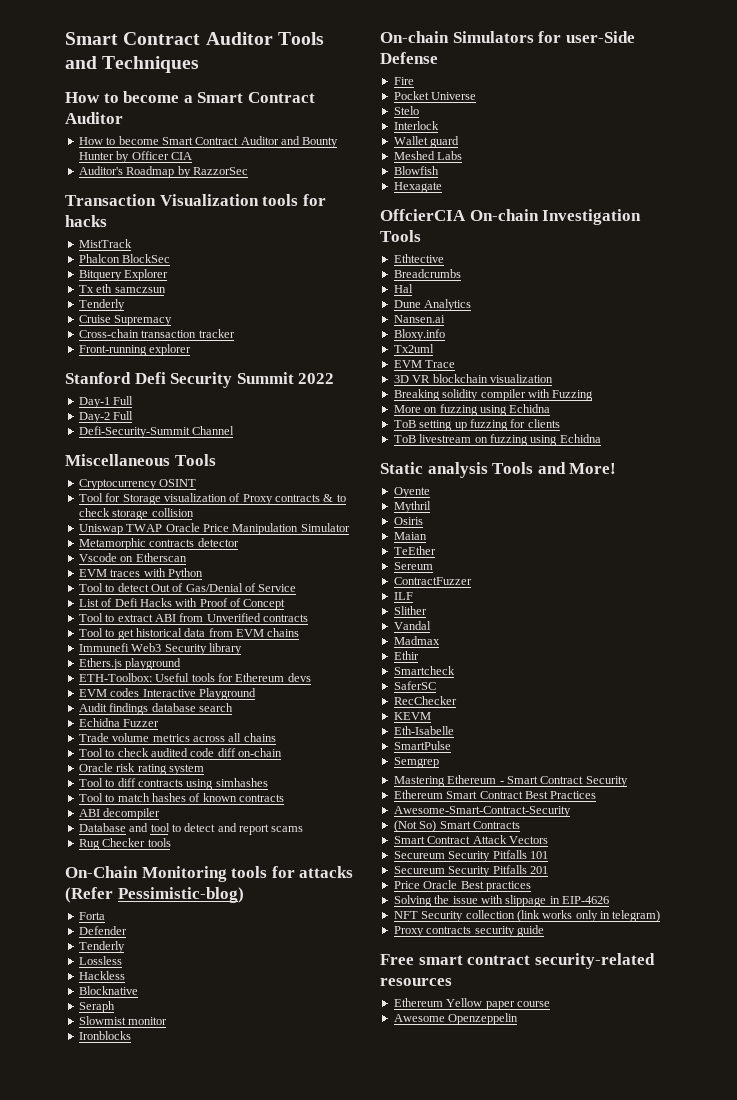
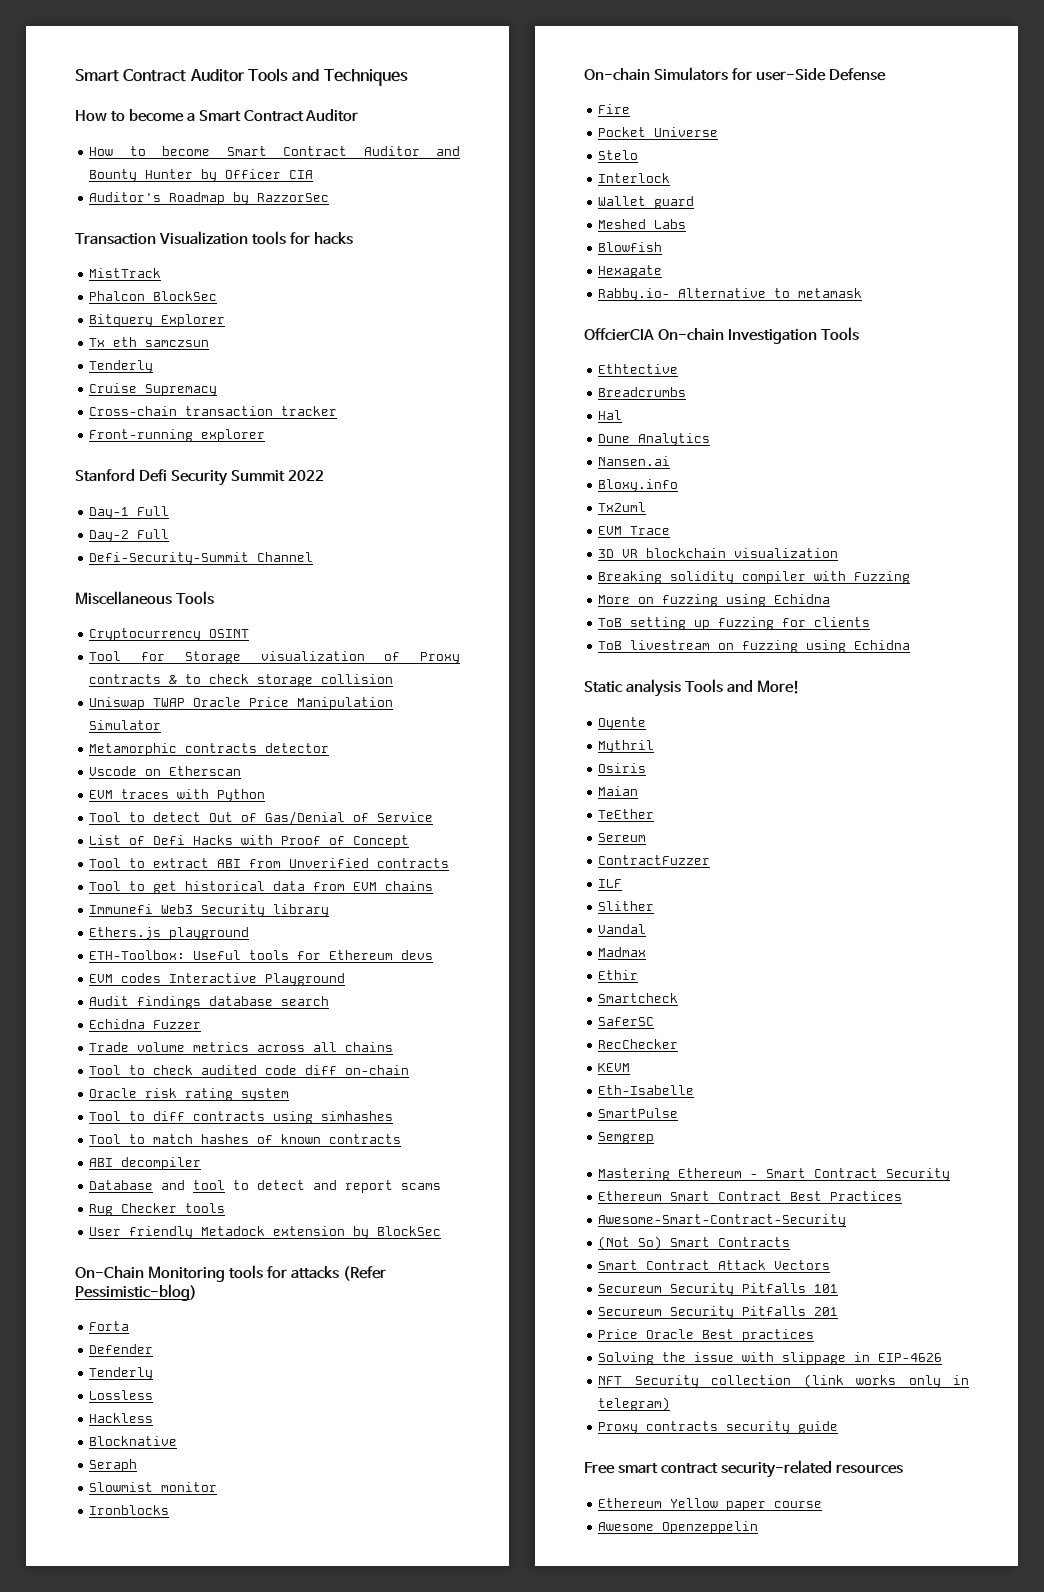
+ User friendly Metadock extension by BlockSec
+ Rabby.io- Alternative to metamask

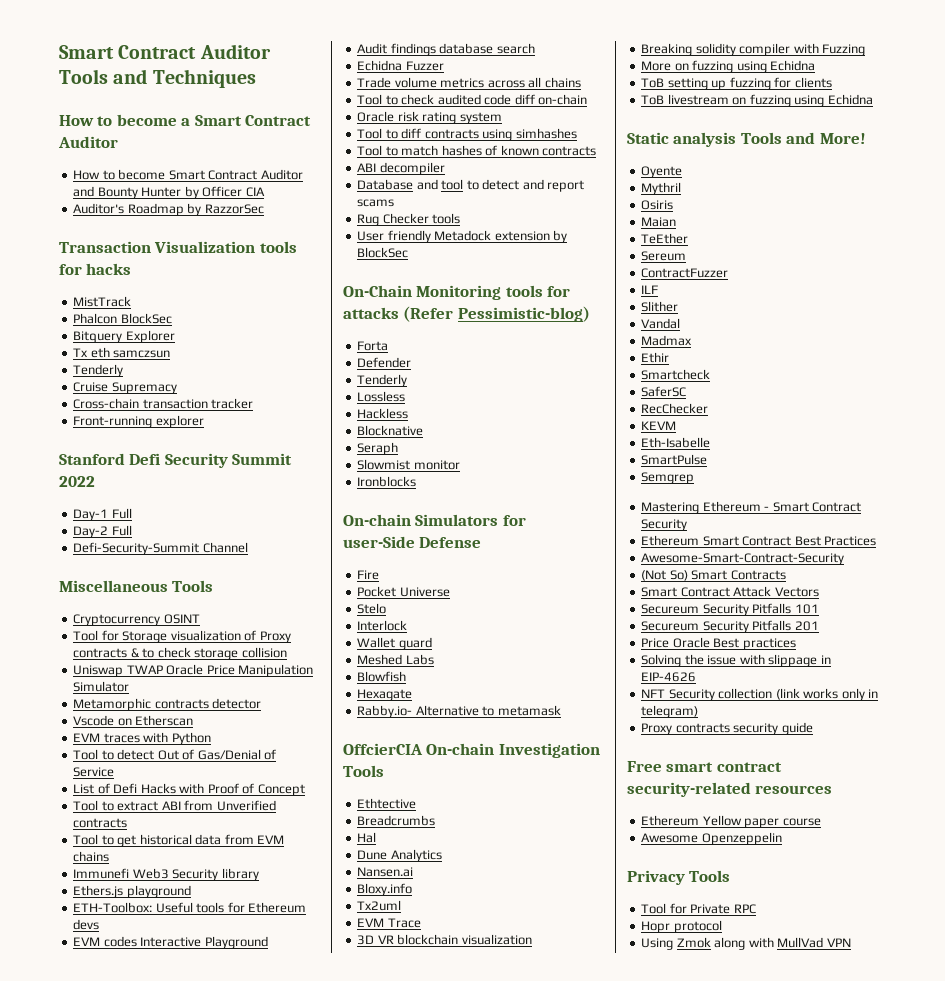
+ Privacy Tools
+ Tool for Private RPC
+ Hopr protocol
+ Using Zmok along with MullVad VPN

